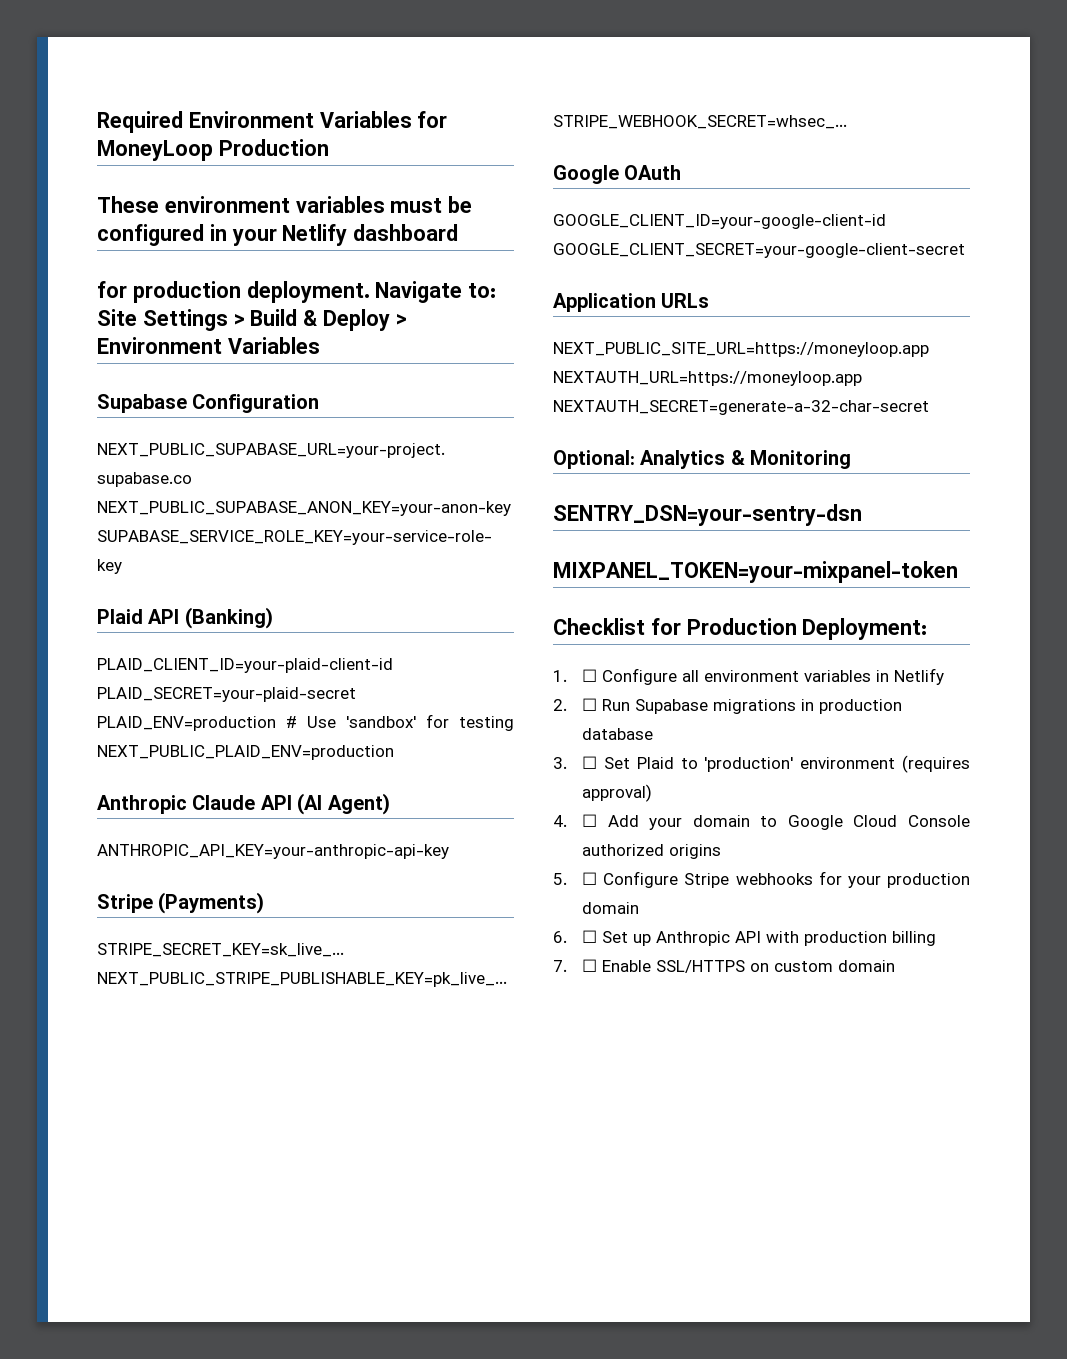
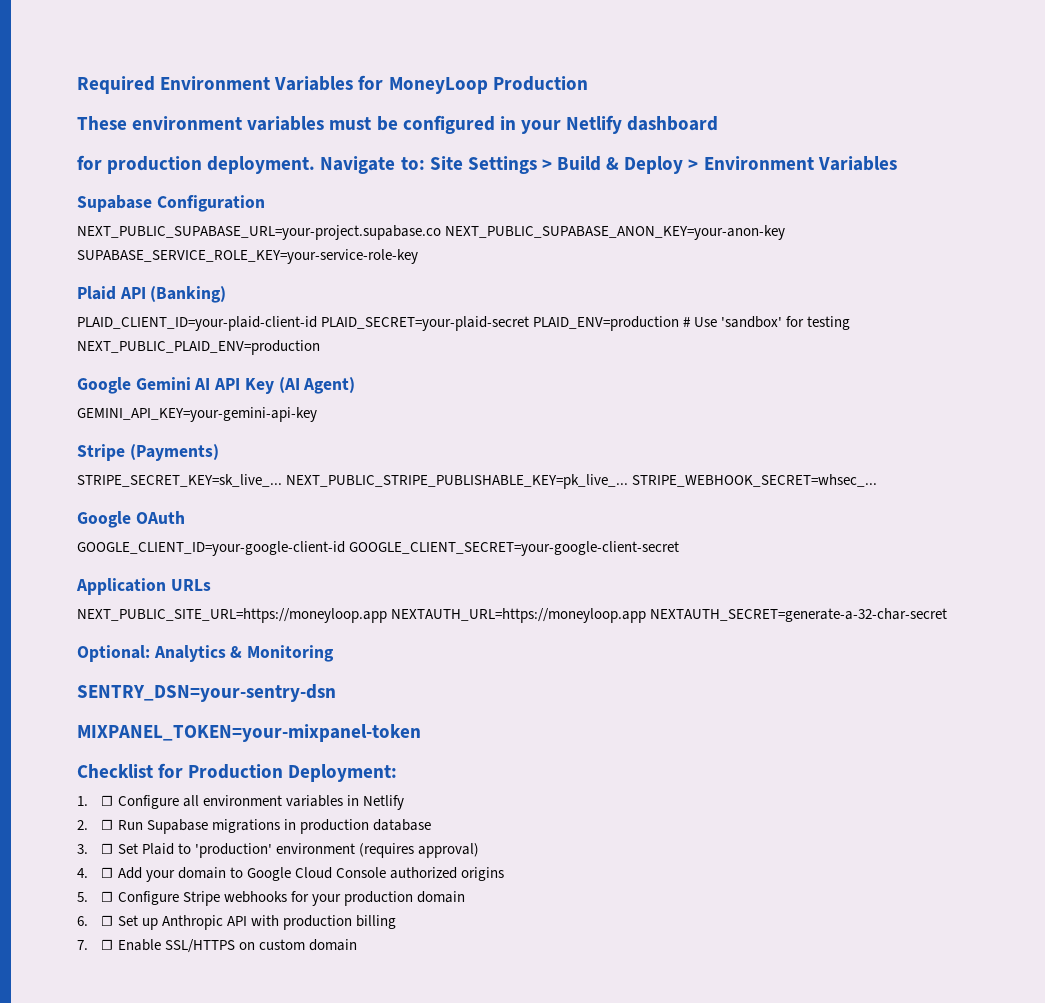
- Anthropic Claude API (AI Agent)
+ Google Gemini AI API Key (AI Agent)
- ANTHROPIC_API_KEY=your-anthropic-api-key
+ GEMINI_API_KEY=your-gemini-api-key

